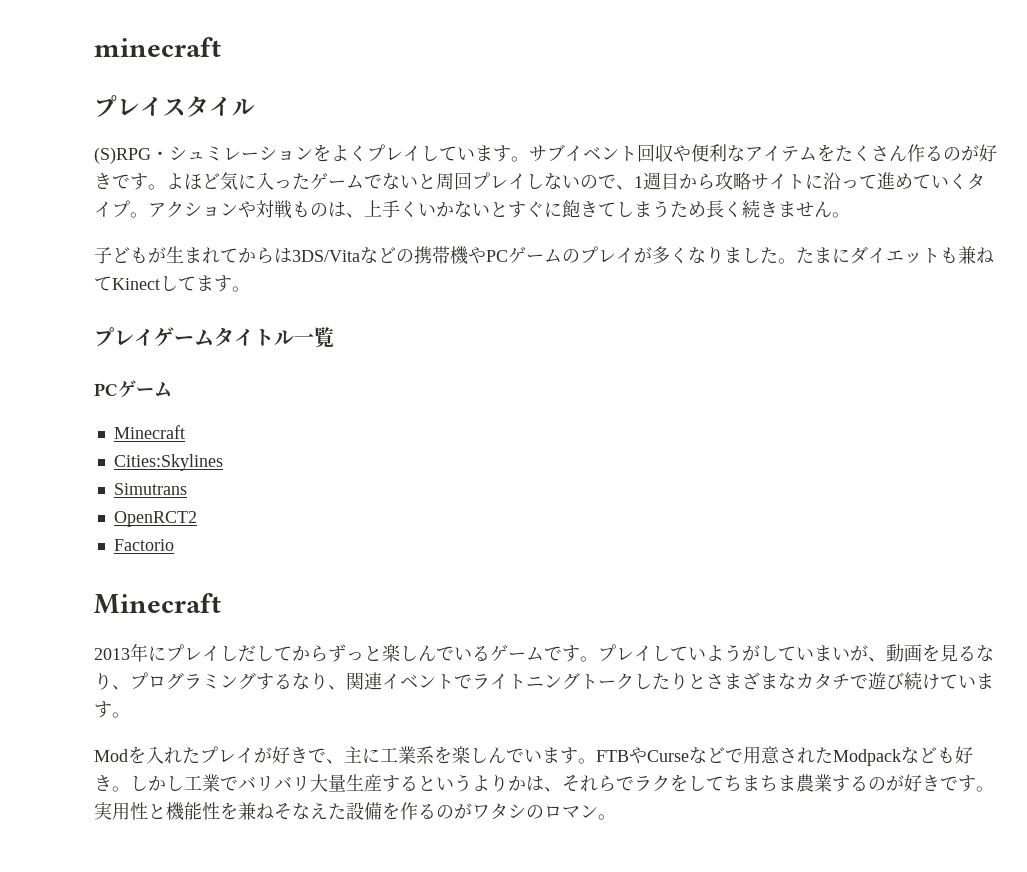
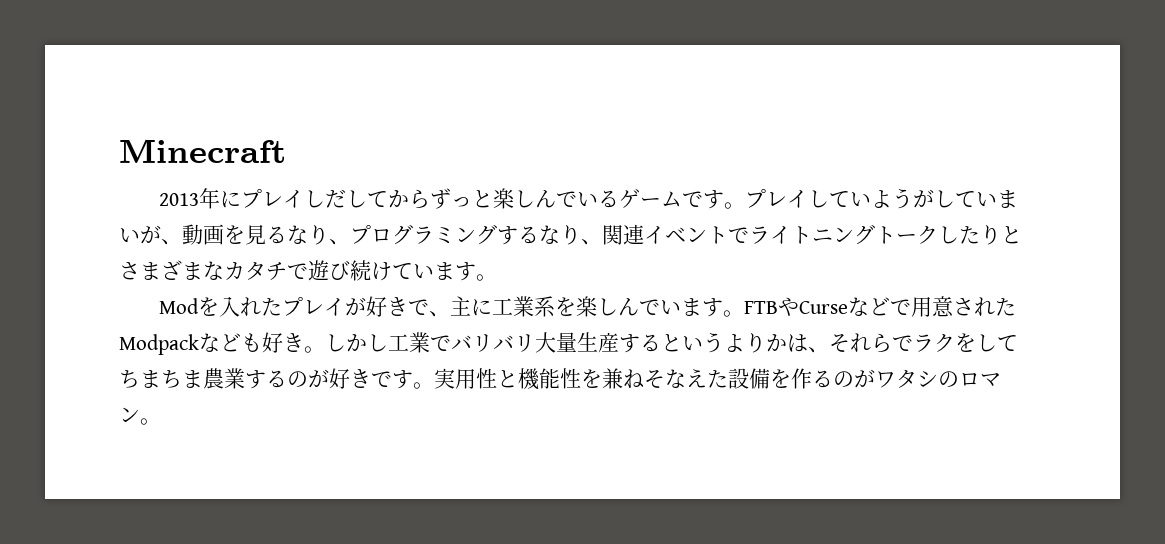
- minecraft
- プレイスタイル
- (S)RPG・シュミレーションをよくプレイしています。サブイベント回収や便利なアイテムをたくさん作るのが好きです。よほど気に入ったゲームでないと周回プレイしないので、1週目から攻略サイトに沿って進めていくタイプ。アクションや対戦ものは、上手くいかないとすぐに飽きてしまうため長く続きません。
- 子どもが生まれてからは3DS/Vitaなどの携帯機やPCゲームのプレイが多くなりました。たまにダイエットも兼ねてKinectしてます。
- プレイゲームタイトル一覧
- PCゲーム
- Minecraft
- Cities:Skylines
- Simutrans
- OpenRCT2
- Factorio

